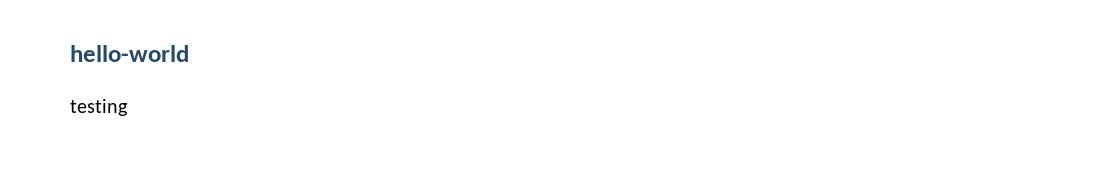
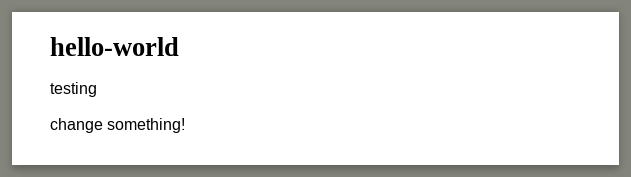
+ change something!

